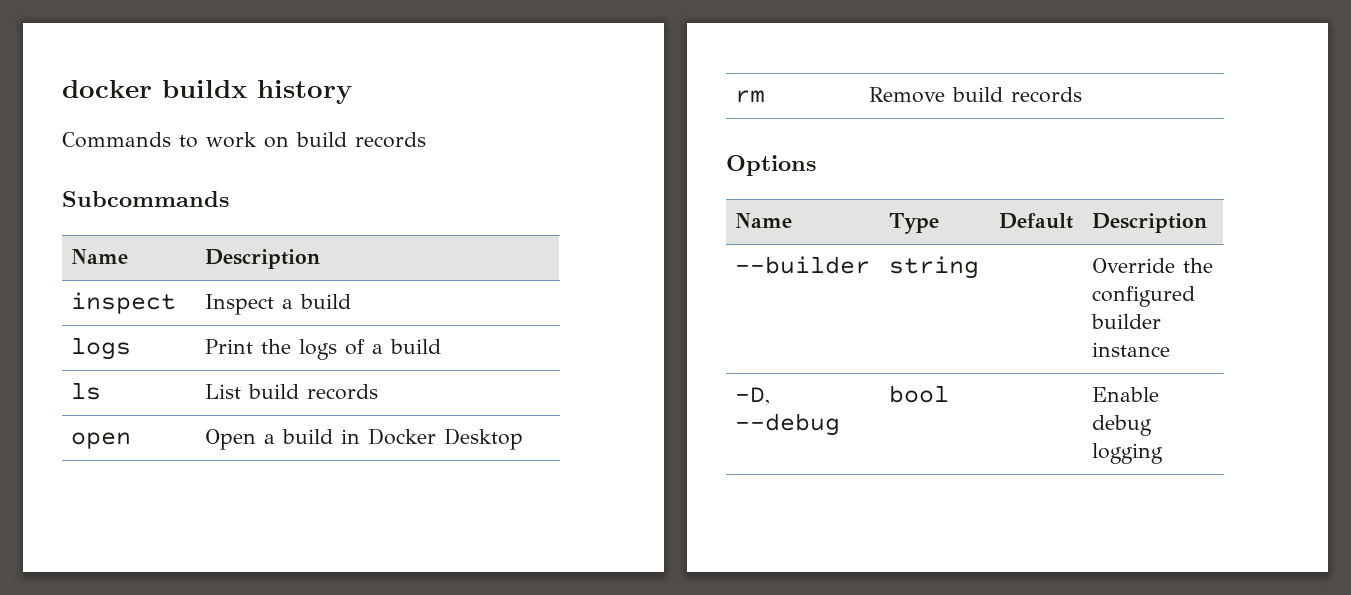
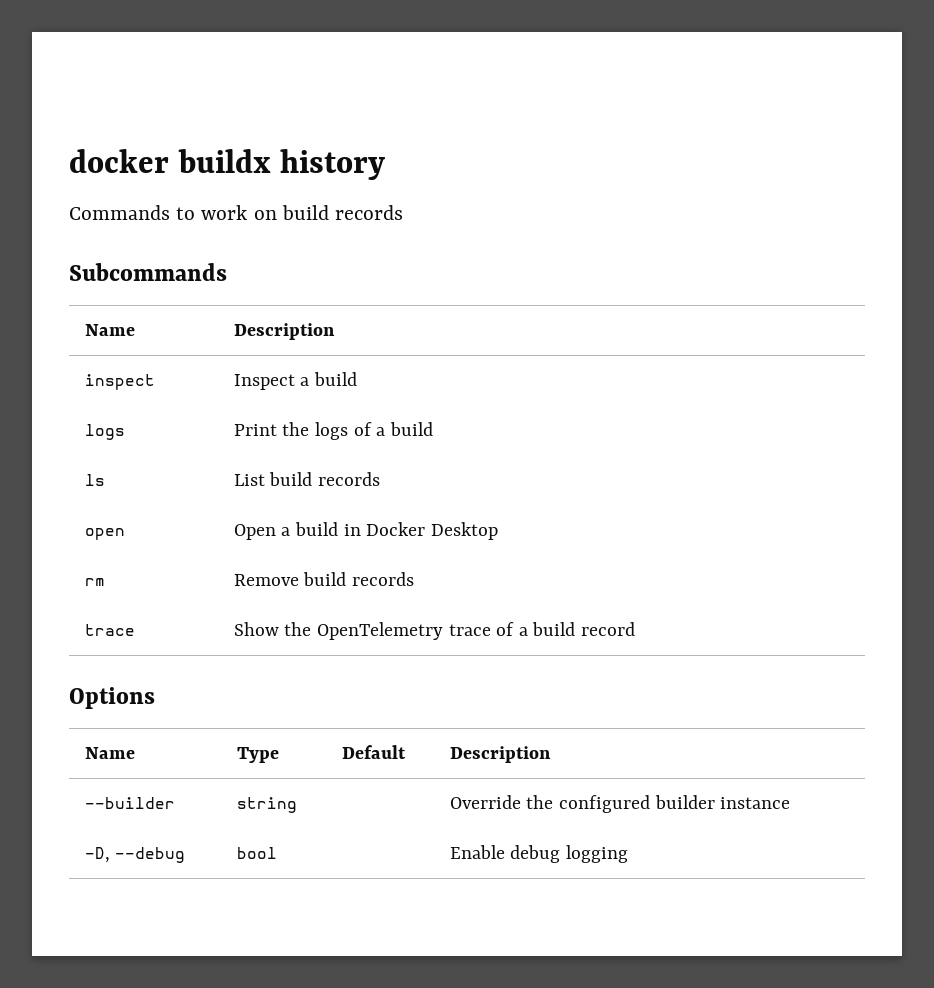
+ trace | Show the OpenTelemetry trace of a build record

